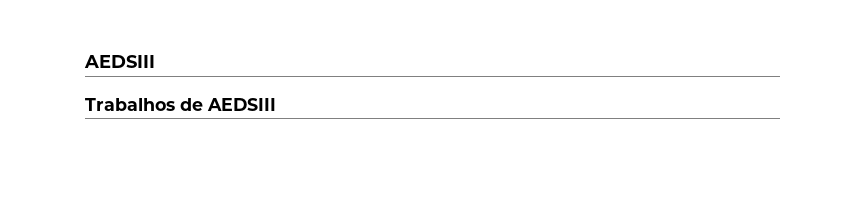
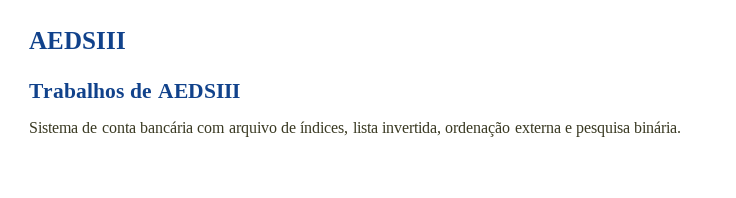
+ Sistema de conta bancária com arquivo de índices, lista invertida, ordenação externa e pesquisa binária.

